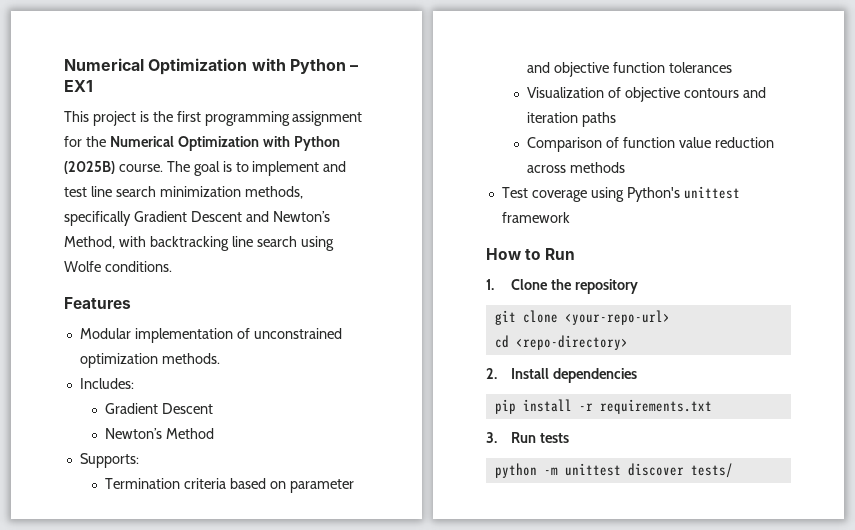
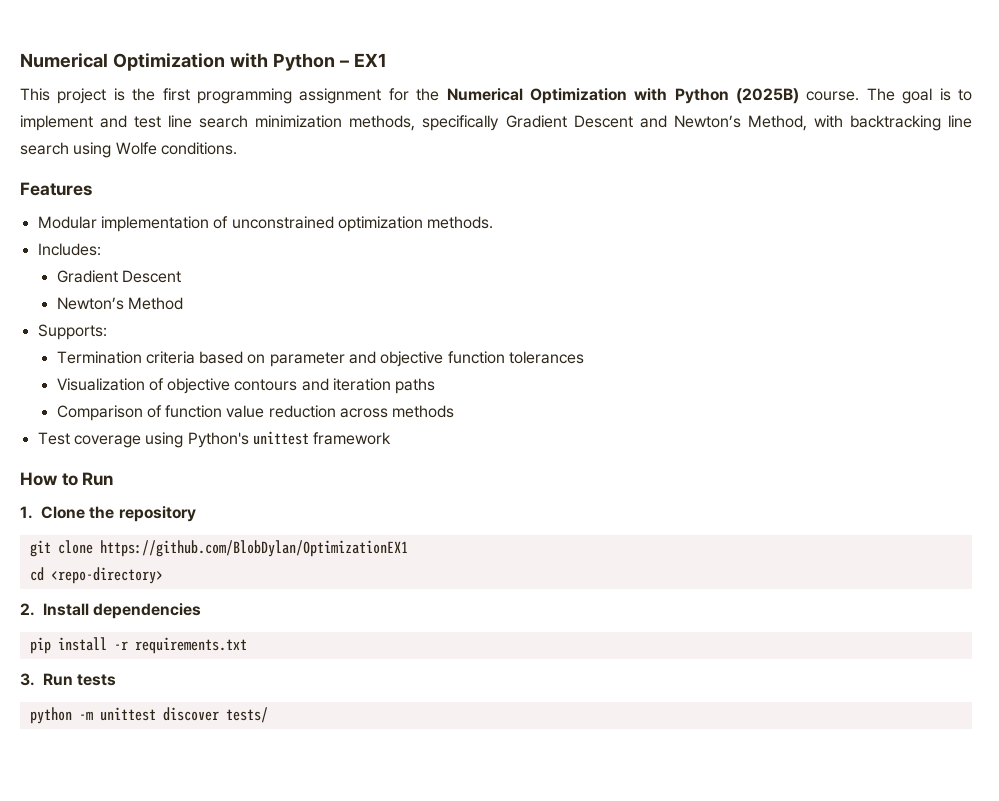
- git clone <your-repo-url>
+ git clone https://github.com/BlobDylan/OptimizationEX1

